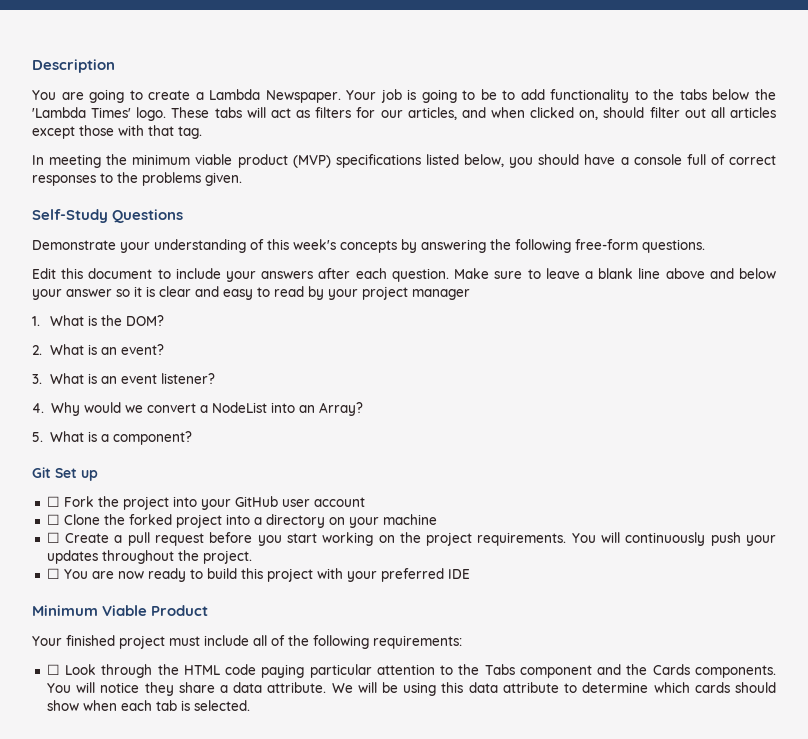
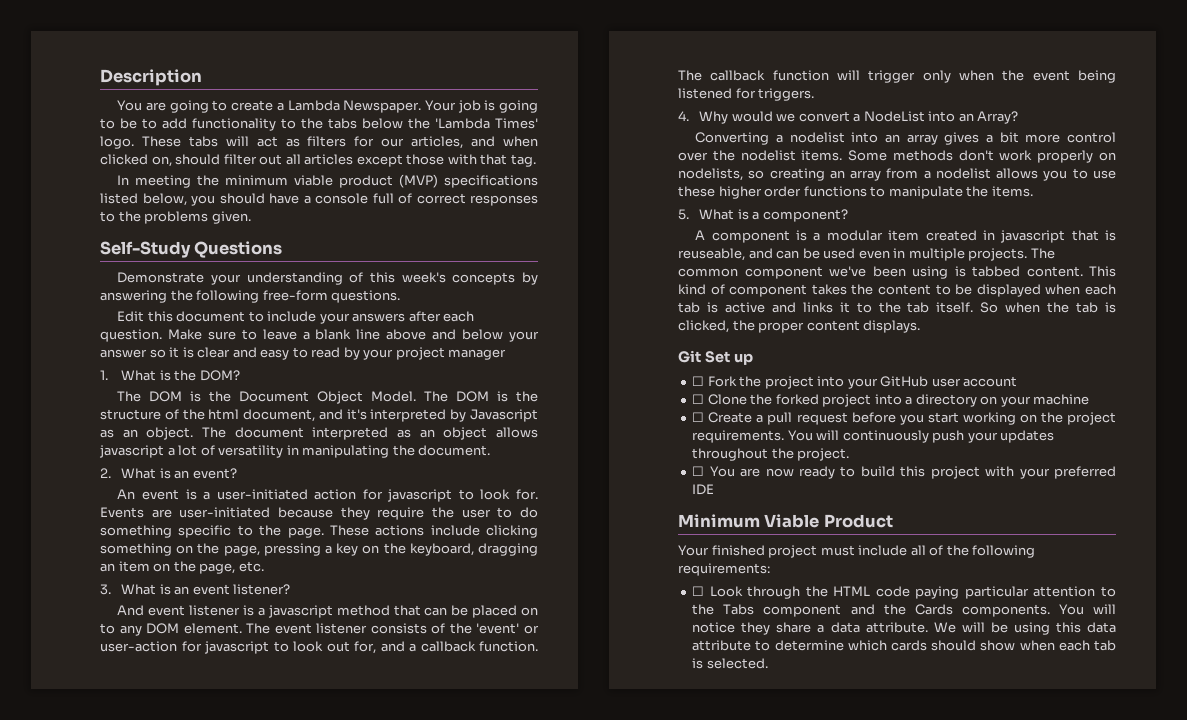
+ The DOM is the Document Object Model. The DOM is the structure of the html document, and it's interpreted by Javascript as an object. The document interpreted as an object allows javascript a lot of versatility in manipulating the document.
+ An event is a user-initiated action for javascript to look for. Events are user-initiated because they require the user to do something specific to the page. These actions include clicking something on the page, pressing a key on the keyboard, dragging an item on the page, etc.
+ And event listener is a javascript method that can be placed on to any DOM element. The event listener consists of the 'event' or user-action for javascript to look out for, and a callback function. The callback function will trigger only when the event being listened for triggers.
+ Converting a nodelist into an array gives a bit more control over the nodelist items. Some methods don't work properly on nodelists, so creating an array from a nodelist allows you to use these higher order functions to manipulate the items.
+ A component is a modular item created in javascript that is reuseable, and can be used even in multiple projects. The common component we've been using is tabbed content. This kind of component takes the content to be displayed when each tab is active and links it to the tab itself. So when the tab is clicked, the proper content displays.

